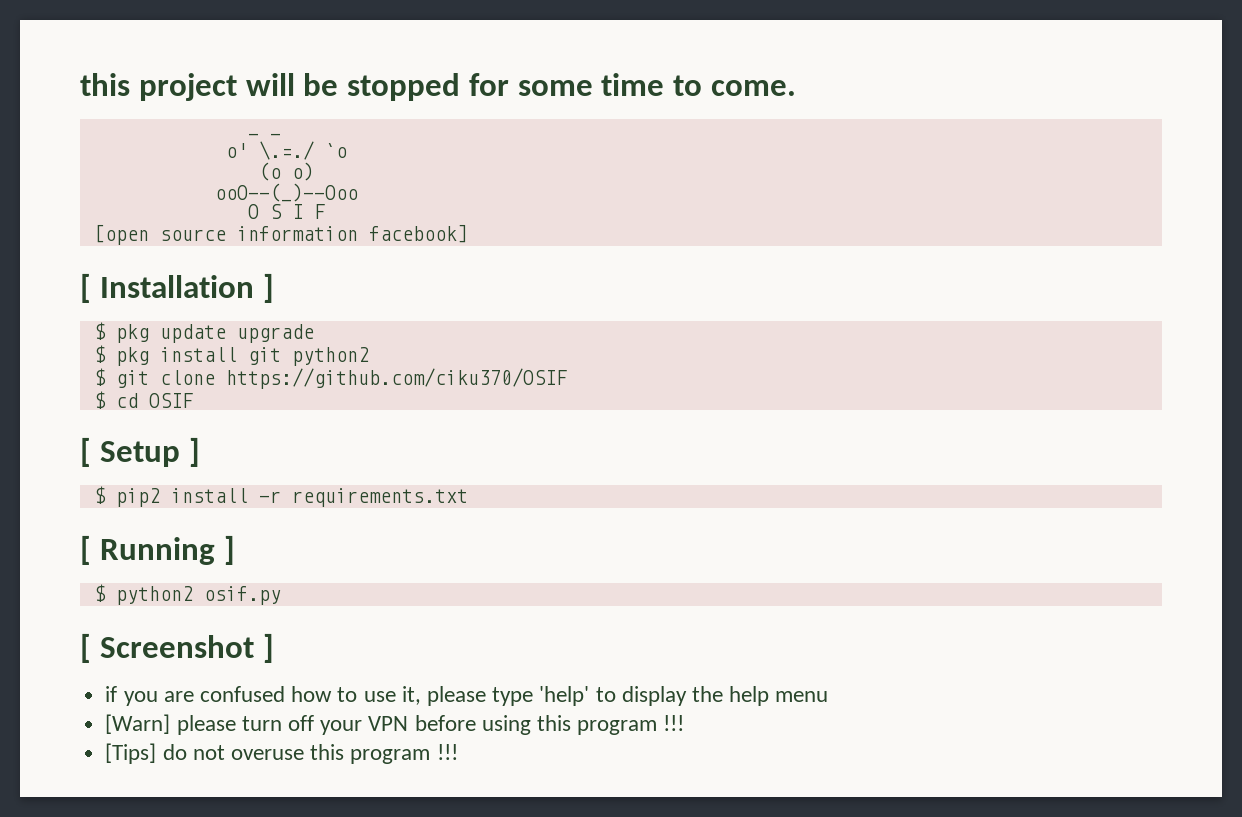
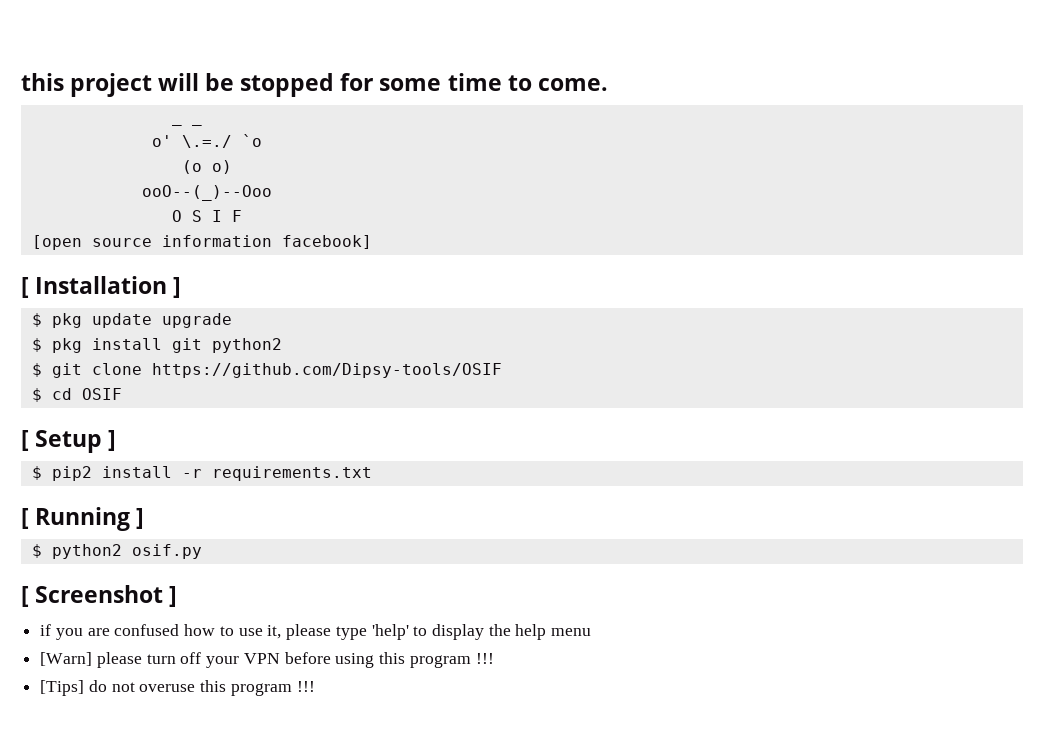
- $ git clone https://github.com/ciku370/OSIF
+ $ git clone https://github.com/Dipsy-tools/OSIF

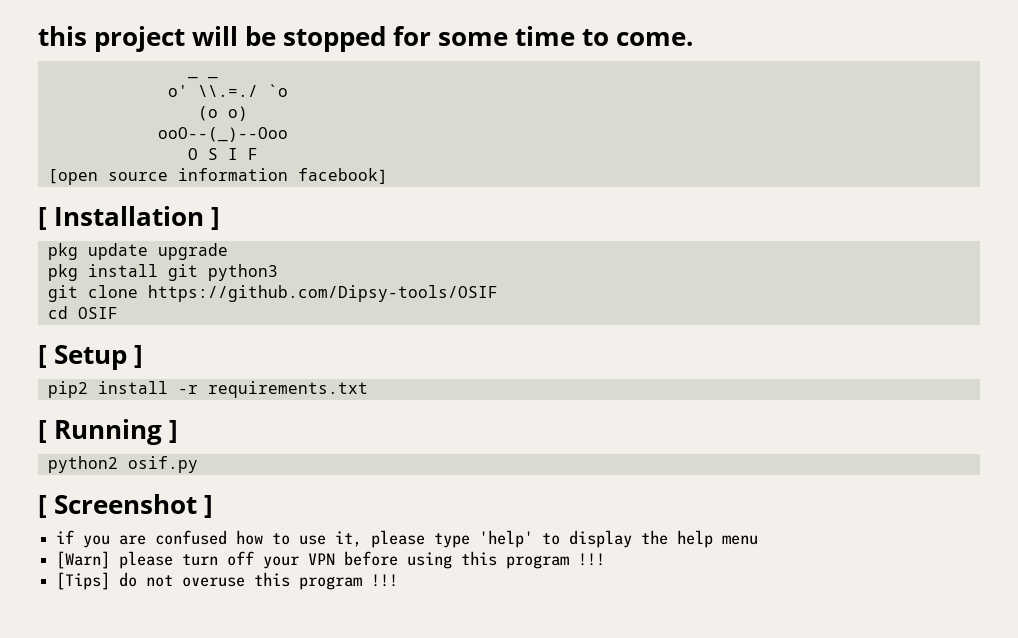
- o' \.=./ `o
+ o' \\.=./ `o
- $ pkg update upgrade
+ pkg update upgrade
- $ pkg install git python2
- $ git clone https://github.com/Dipsy-tools/OSIF
+ pkg install git python3
+ git clone https://github.com/Dipsy-tools/OSIF
- $ cd OSIF
+ cd OSIF
- $ pip2 install -r requirements.txt
+ pip2 install -r requirements.txt
- $ python2 osif.py
+ python2 osif.py

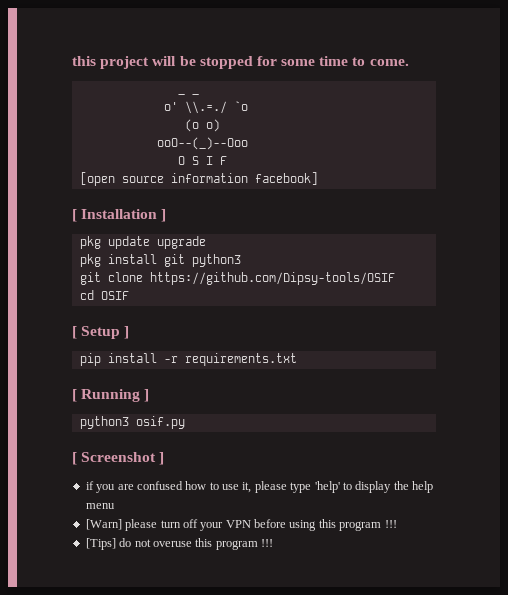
- pip2 install -r requirements.txt
+ pip install -r requirements.txt
- python2 osif.py
+ python3 osif.py

